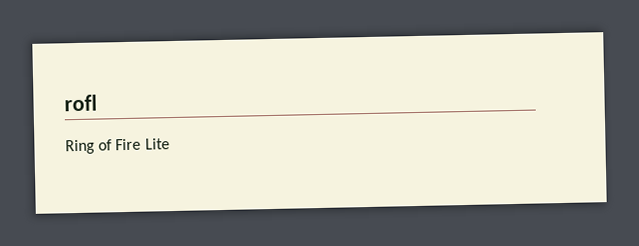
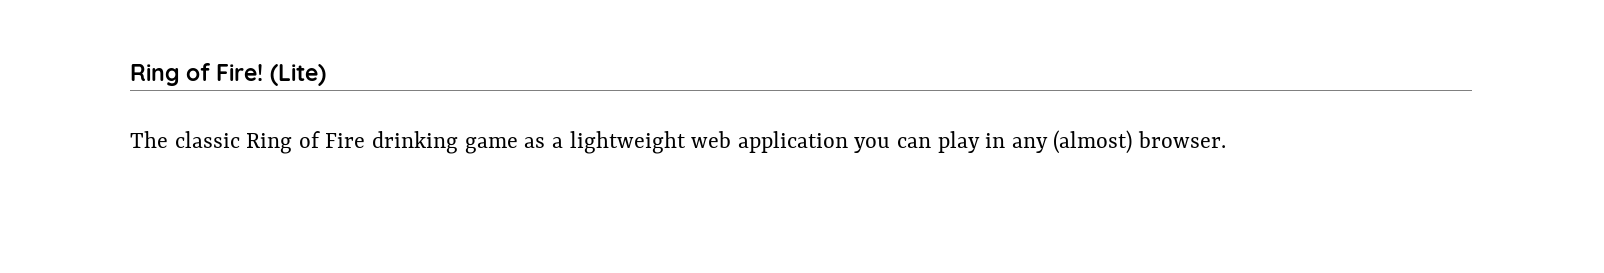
- rofl
- Ring of Fire Lite
+ Ring of Fire! (Lite)
+ The classic Ring of Fire drinking game as a lightweight web application you can play in any (almost) browser.

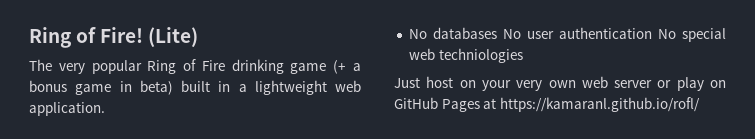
- The classic Ring of Fire drinking game as a lightweight web application you can play in any (almost) browser.
+ The very popular Ring of Fire drinking game (+ a bonus game in beta) built in a lightweight web application.
+ No databases No user authentication No special web techniologies
+ Just host on your very own web server or play on GitHub Pages at https://kamaranl.github.io/rofl/

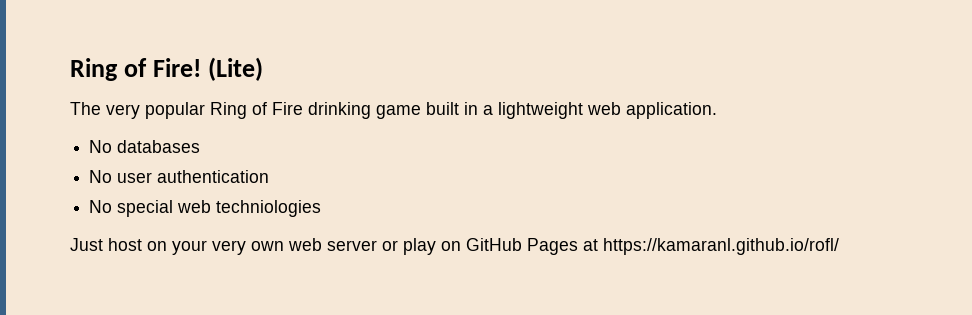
- The very popular Ring of Fire drinking game (+ a bonus game in beta) built in a lightweight web application.
+ The very popular Ring of Fire drinking game built in a lightweight web application.
- No databases No user authentication No special web techniologies
+ No databases
+ No user authentication
+ No special web techniologies

